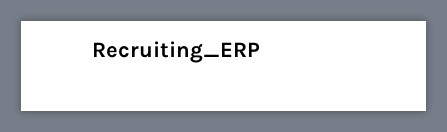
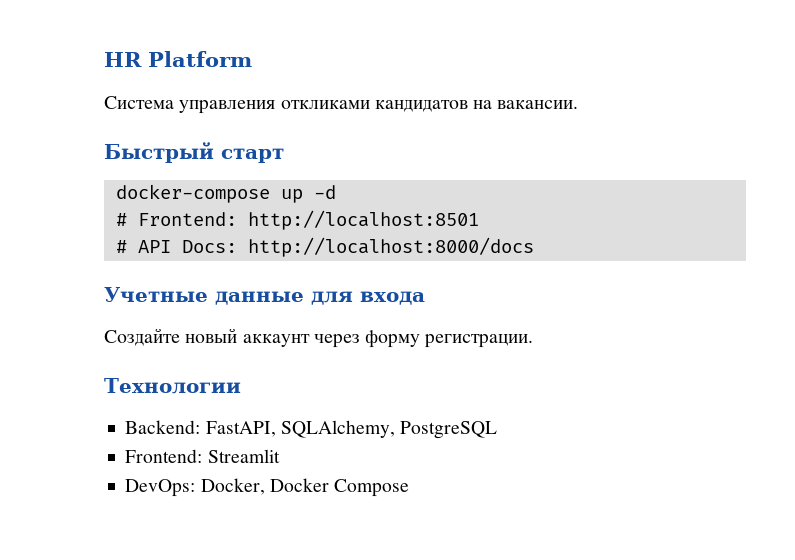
- Recruiting_ERP
+ HR Platform
+ Система управления откликами кандидатов на вакансии.
+ Быстрый старт
+ docker-compose up -d
+ # Frontend: http://localhost:8501
+ # API Docs: http://localhost:8000/docs
+ Учетные данные для входа
+ Создайте новый аккаунт через форму регистрации.
+ Технологии
+ Backend: FastAPI, SQLAlchemy, PostgreSQL
+ Frontend: Streamlit
+ DevOps: Docker, Docker Compose

